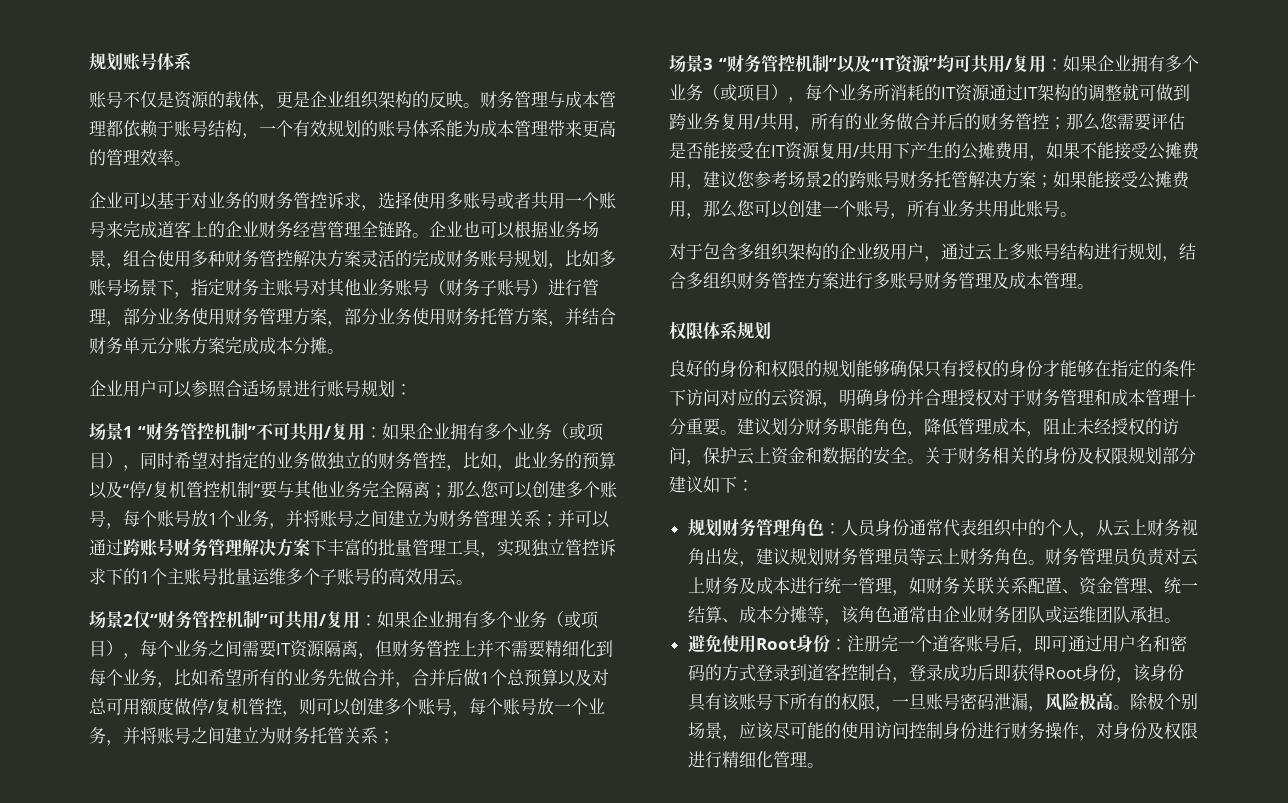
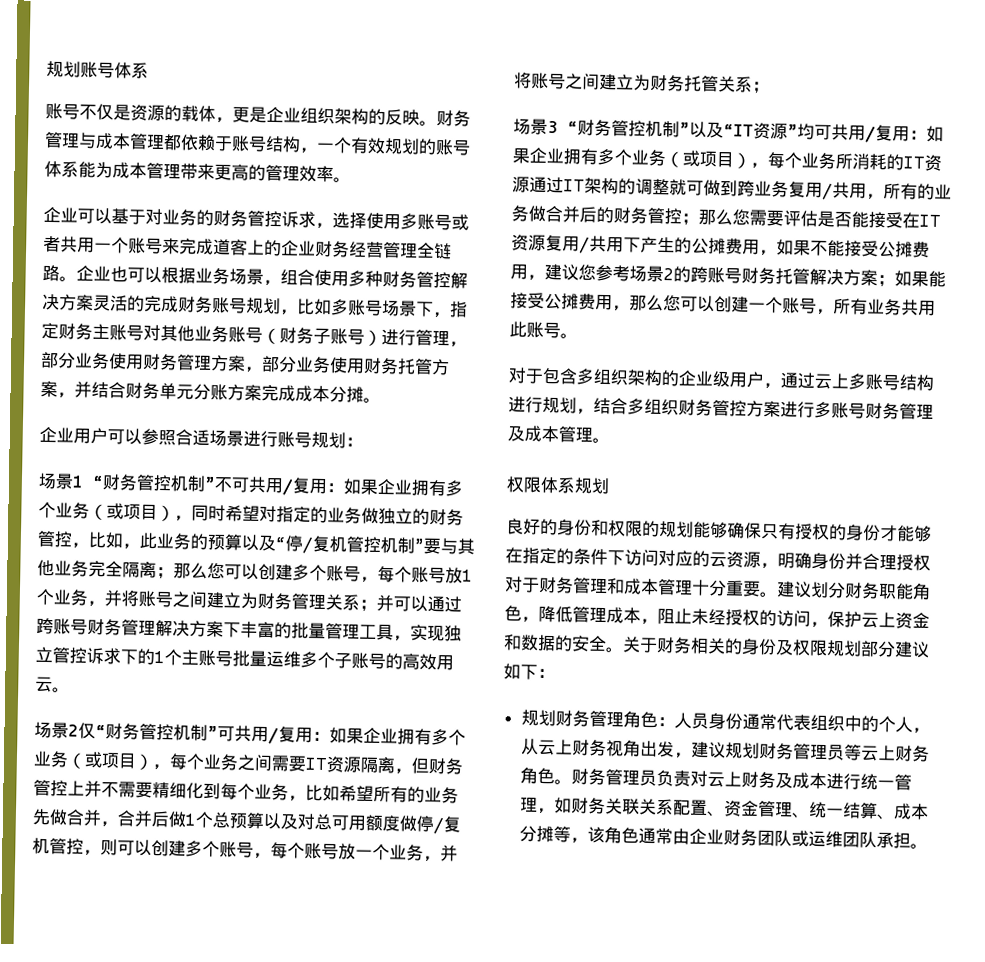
- 避免使用Root身份：注册完一个道客账号后，即可通过用户名和密码的方式登录到道客控制台，登录成功后即获得Root身份，该身份具有该账号下所有的权限，一旦账号密码泄漏，风险极高。除极个别场景，应该尽可能的使用访问控制身份进行财务操作，对身份及权限进行精细化管理。

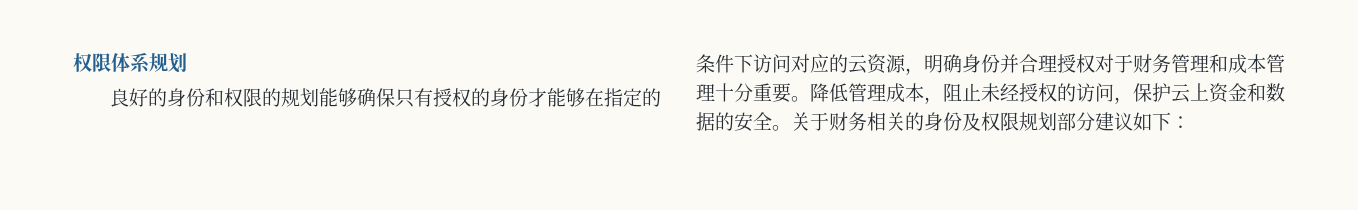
- 规划账号体系
- 账号不仅是资源的载体，更是企业组织架构的反映。财务管理与成本管理都依赖于账号结构，一个有效规划的账号体系能为成本管理带来更高的管理效率。
- 企业可以基于对业务的财务管控诉求，选择使用多账号或者共用一个账号来完成道客上的企业财务经营管理全链路。企业也可以根据业务场景，组合使用多种财务管控解决方案灵活的完成财务账号规划，比如多账号场景下，指定财务主账号对其他业务账号（财务子账号）进行管理，部分业务使用财务管理方案，部分业务使用财务托管方案，并结合财务单元分账方案完成成本分摊。
- 企业用户可以参照合适场景进行账号规划：
- 场景1 “财务管控机制”不可共用/复用：如果企业拥有多个业务（或项目），同时希望对指定的业务做独立的财务管控，比如，此业务的预算以及“停/复机管控机制”要与其他业务完全隔离；那么您可以创建多个账号，每个账号放1个业务，并将账号之间建立为财务管理关系；并可以通过跨账号财务管理解决方案下丰富的批量管理工具，实现独立管控诉求下的1个主账号批量运维多个子账号的高效用云。
- 场景2仅“财务管控机制”可共用/复用：如果企业拥有多个业务（或项目），每个业务之间需要IT资源隔离，但财务管控上并不需要精细化到每个业务，比如希望所有的业务先做合并，合并后做1个总预算以及对总可用额度做停/复机管控，则可以创建多个账号，每个账号放一个业务，并将账号之间建立为财务托管关系；
- 场景3 “财务管控机制”以及“IT资源”均可共用/复用：如果企业拥有多个业务（或项目），每个业务所消耗的IT资源通过IT架构的调整就可做到跨业务复用/共用，所有的业务做合并后的财务管控；那么您需要评估是否能接受在IT资源复用/共用下产生的公摊费用，如果不能接受公摊费用，建议您参考场景2的跨账号财务托管解决方案；如果能接受公摊费用，那么您可以创建一个账号，所有业务共用此账号。
- 对于包含多组织架构的企业级用户，通过云上多账号结构进行规划，结合多组织财务管控方案进行多账号财务管理及成本管理。
- 建议划分财务职能角色，降低管理成本，阻止未经授权的访问，保护云上资金和数据的安全。
+ 降低管理成本，阻止未经授权的访问，保护云上资金和数据的安全。
- 规划财务管理角色：人员身份通常代表组织中的个人，从云上财务视角出发，建议规划财务管理员等云上财务角色。财务管理员负责对云上财务及成本进行统一管理，如财务关联关系配置、资金管理、统一结算、成本分摊等，该角色通常由企业财务团队或运维团队承担。

